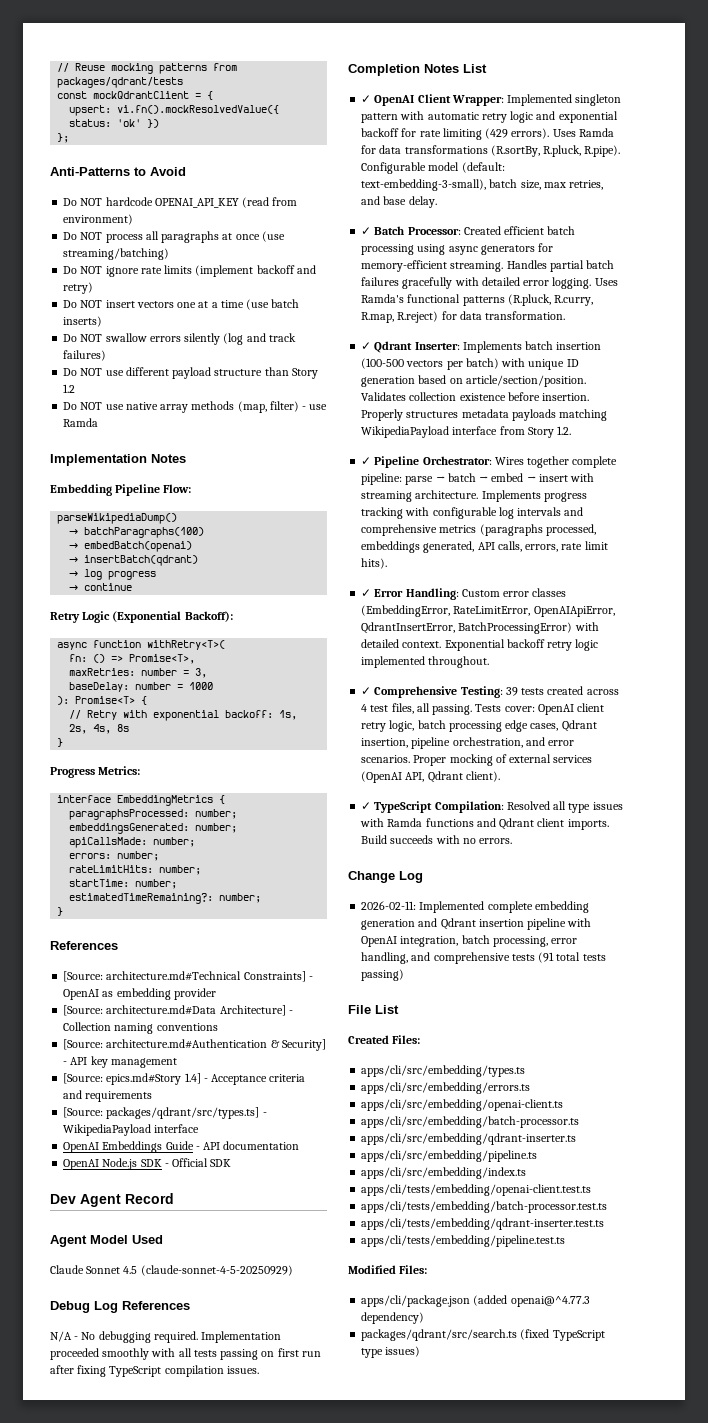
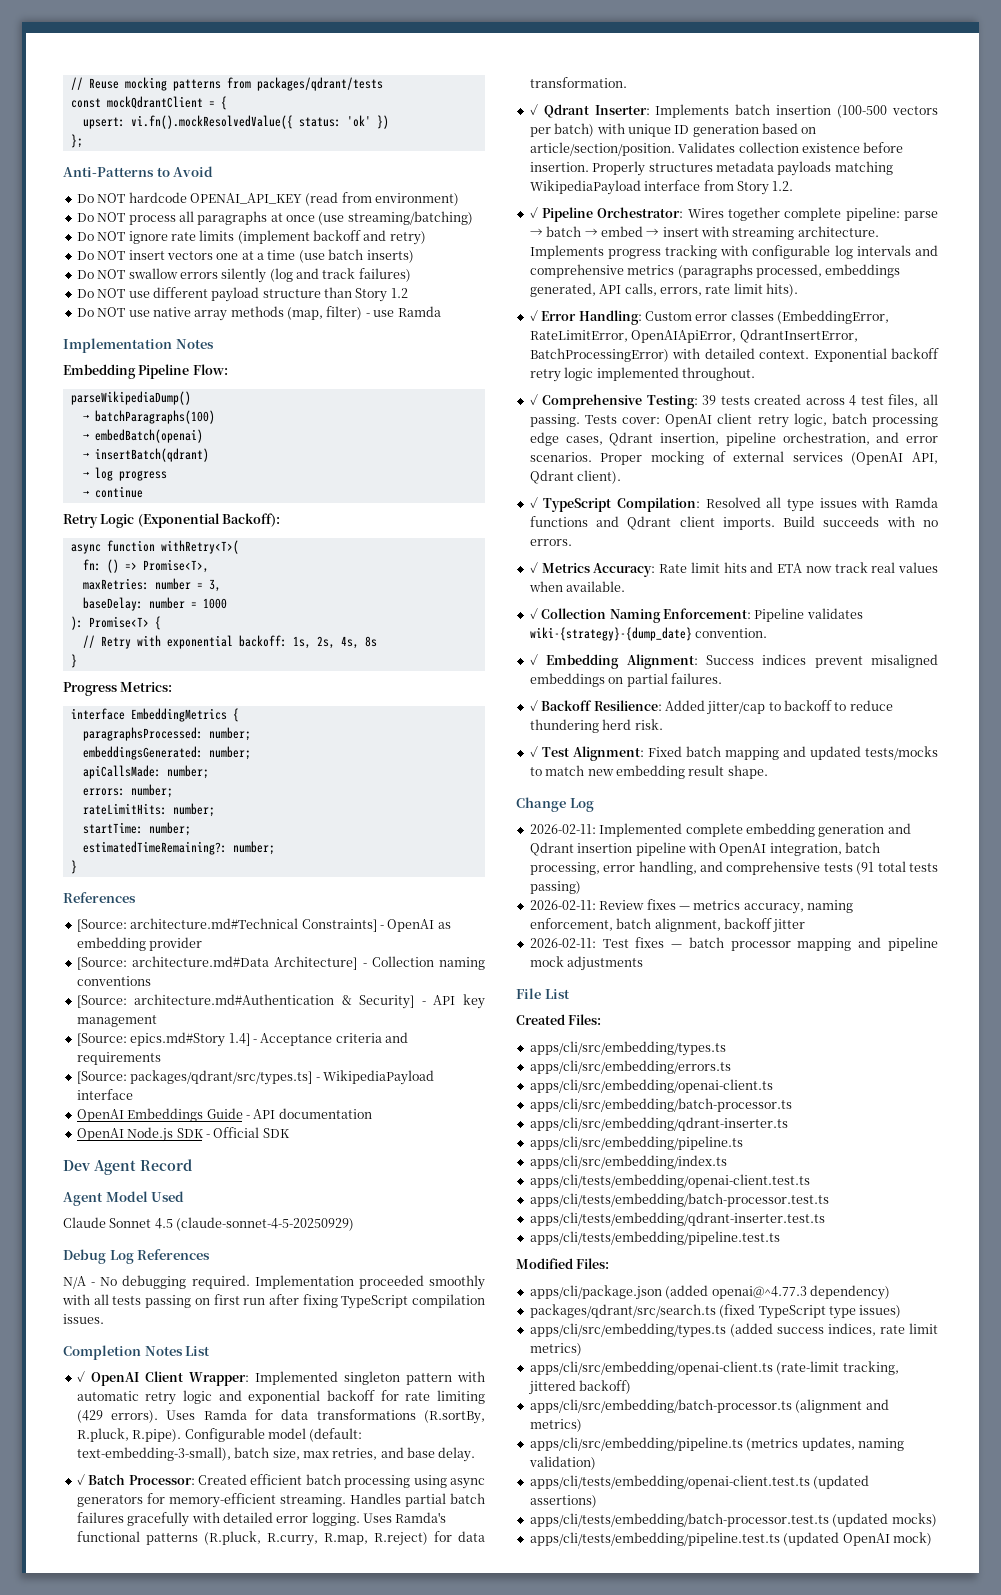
+ ✓ Metrics Accuracy: Rate limit hits and ETA now track real values when available.
+ ✓ Collection Naming Enforcement: Pipeline validates wiki-{strategy}-{dump_date} convention.
+ ✓ Embedding Alignment: Success indices prevent misaligned embeddings on partial failures.
+ ✓ Backoff Resilience: Added jitter/cap to backoff to reduce thundering herd risk.
+ ✓ Test Alignment: Fixed batch mapping and updated tests/mocks to match new embedding result shape.
+ 2026-02-11: Review fixes — metrics accuracy, naming enforcement, batch alignment, backoff jitter
+ 2026-02-11: Test fixes — batch processor mapping and pipeline mock adjustments
+ apps/cli/src/embedding/types.ts (added success indices, rate limit metrics)
+ apps/cli/src/embedding/openai-client.ts (rate-limit tracking, jittered backoff)
+ apps/cli/src/embedding/batch-processor.ts (alignment and metrics)
+ apps/cli/src/embedding/pipeline.ts (metrics updates, naming validation)
+ apps/cli/tests/embedding/openai-client.test.ts (updated assertions)
+ apps/cli/tests/embedding/batch-processor.test.ts (updated mocks)
+ apps/cli/tests/embedding/pipeline.test.ts (updated OpenAI mock)

